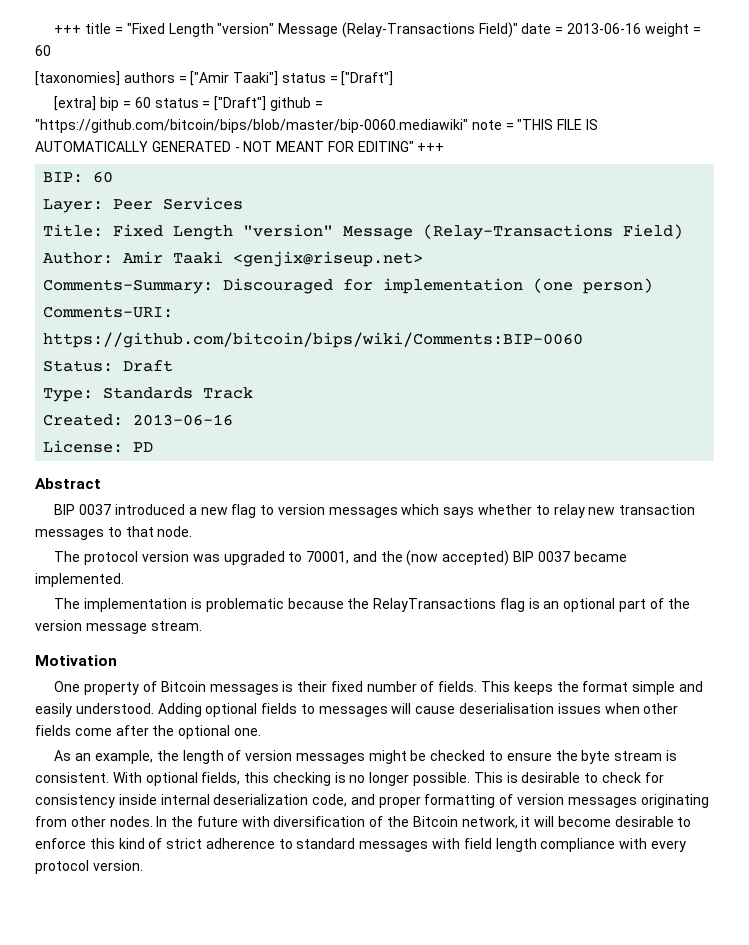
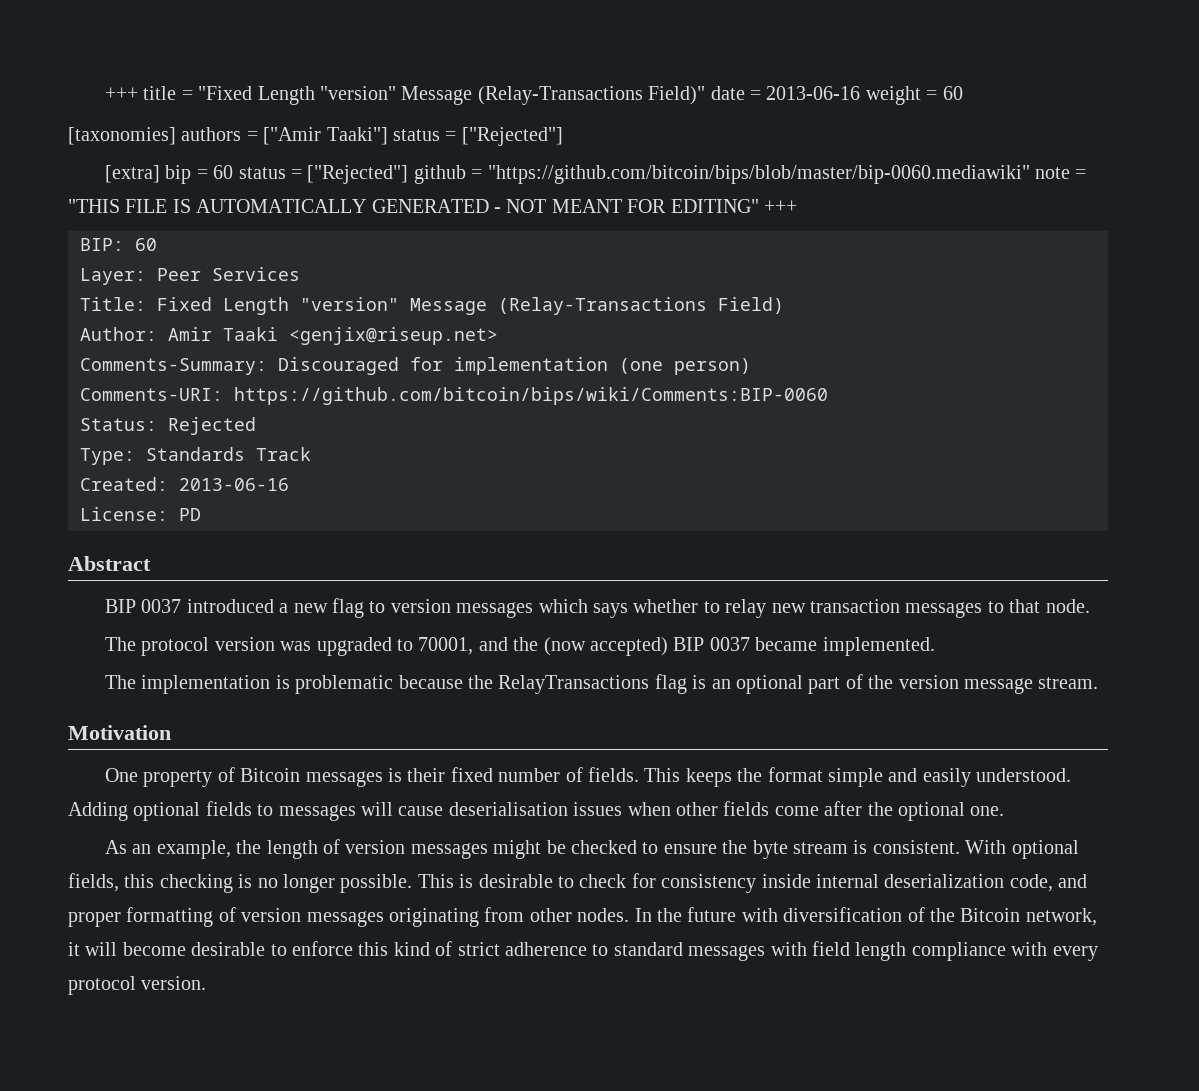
- [taxonomies] authors = ["Amir Taaki"] status = ["Draft"]
+ [taxonomies] authors = ["Amir Taaki"] status = ["Rejected"]
- [extra] bip = 60 status = ["Draft"] github = "https://github.com/bitcoin/bips/blob/master/bip-0060.mediawiki" note = "THIS FILE IS AUTOMATICALLY GENERATED - NOT MEANT FOR EDITING" +++
+ [extra] bip = 60 status = ["Rejected"] github = "https://github.com/bitcoin/bips/blob/master/bip-0060.mediawiki" note = "THIS FILE IS AUTOMATICALLY GENERATED - NOT MEANT FOR EDITING" +++
- Status: Draft
+ Status: Rejected

